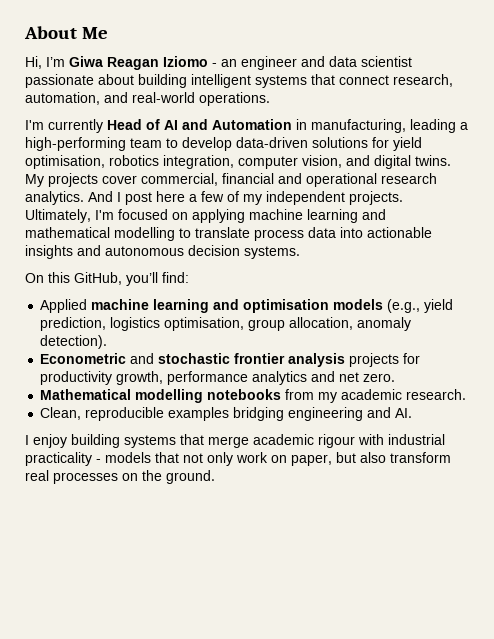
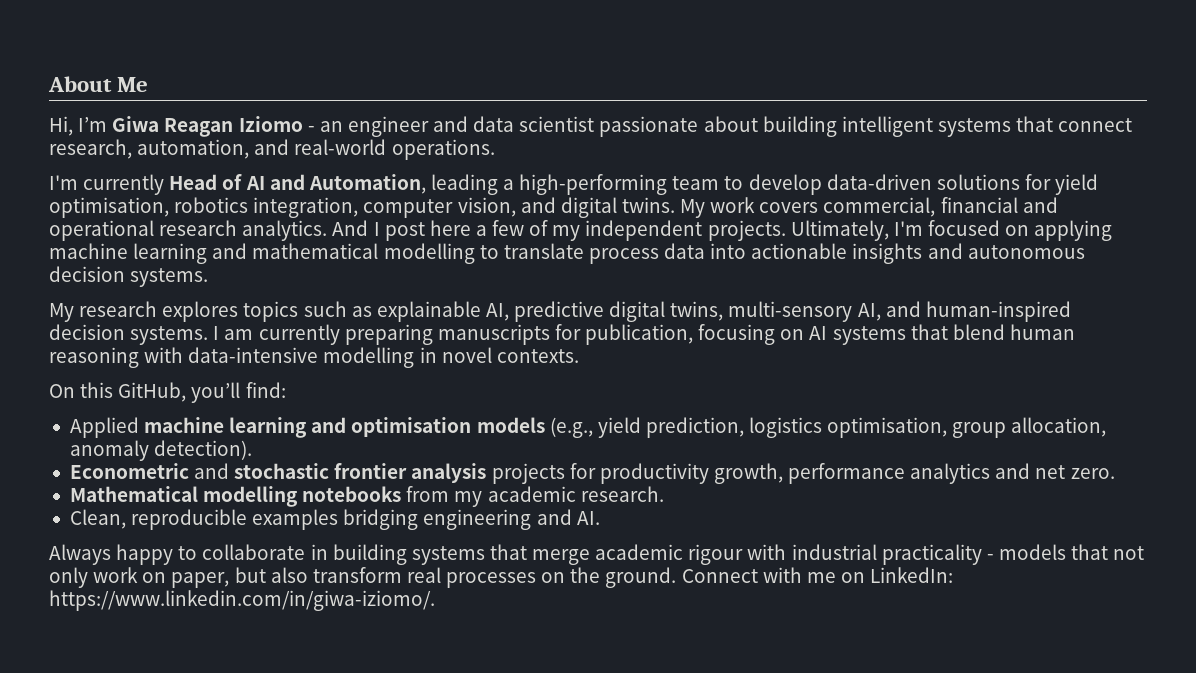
- I'm currently Head of AI and Automation in manufacturing, leading a high-performing team to develop data-driven solutions for yield optimisation, robotics integration, computer vision, and digital twins.
+ I'm currently Head of AI and Automation, leading a high-performing team to develop data-driven solutions for yield optimisation, robotics integration, computer vision, and digital twins.
- My projects cover commercial, financial and operational research analytics.
+ My work covers commercial, financial and operational research analytics.
+ My research explores topics such as explainable AI, predictive digital twins, multi-sensory AI, and human-inspired decision systems. I am currently preparing manuscripts for publication, focusing on AI systems that blend human reasoning with data-intensive modelling in novel contexts.
- I enjoy building systems that merge academic rigour with industrial practicality - models that not only work on paper, but also transform real processes on the ground.
+ Always happy to collaborate in building systems that merge academic rigour with industrial practicality - models that not only work on paper, but also transform real processes on the ground.
+ Connect with me on LinkedIn: https://www.linkedin.com/in/giwa-iziomo/.

